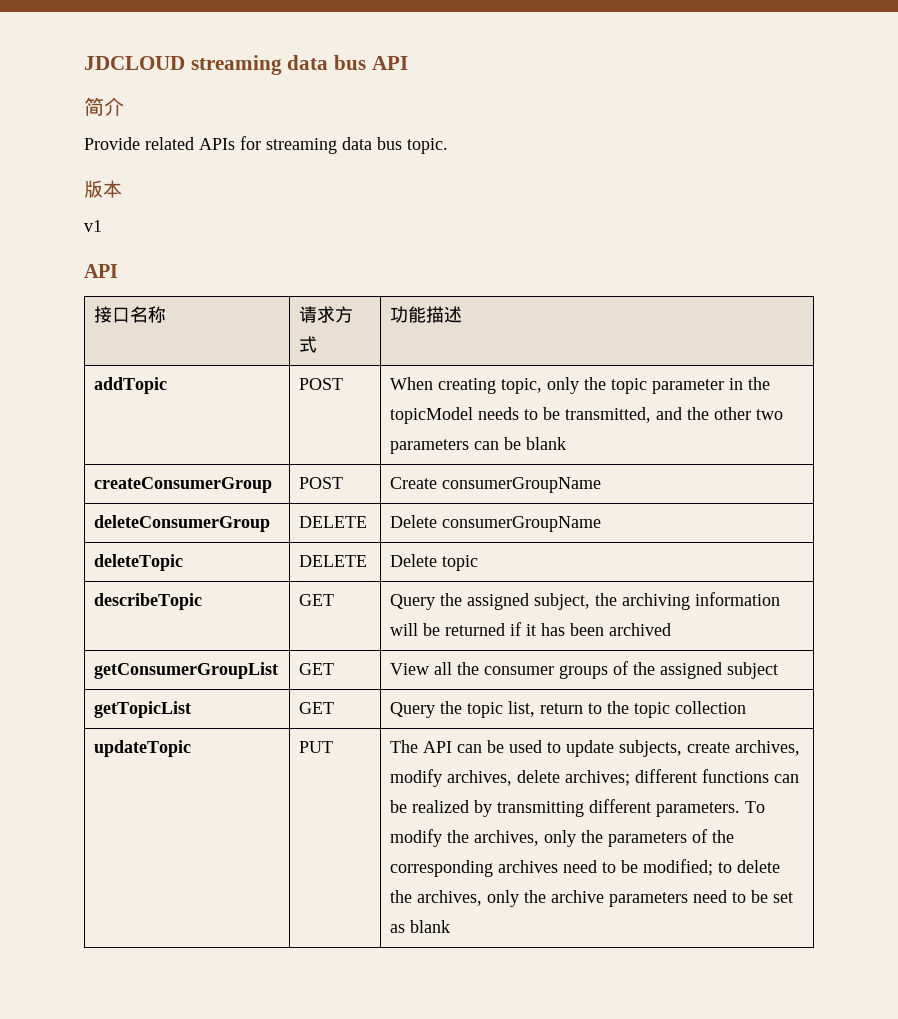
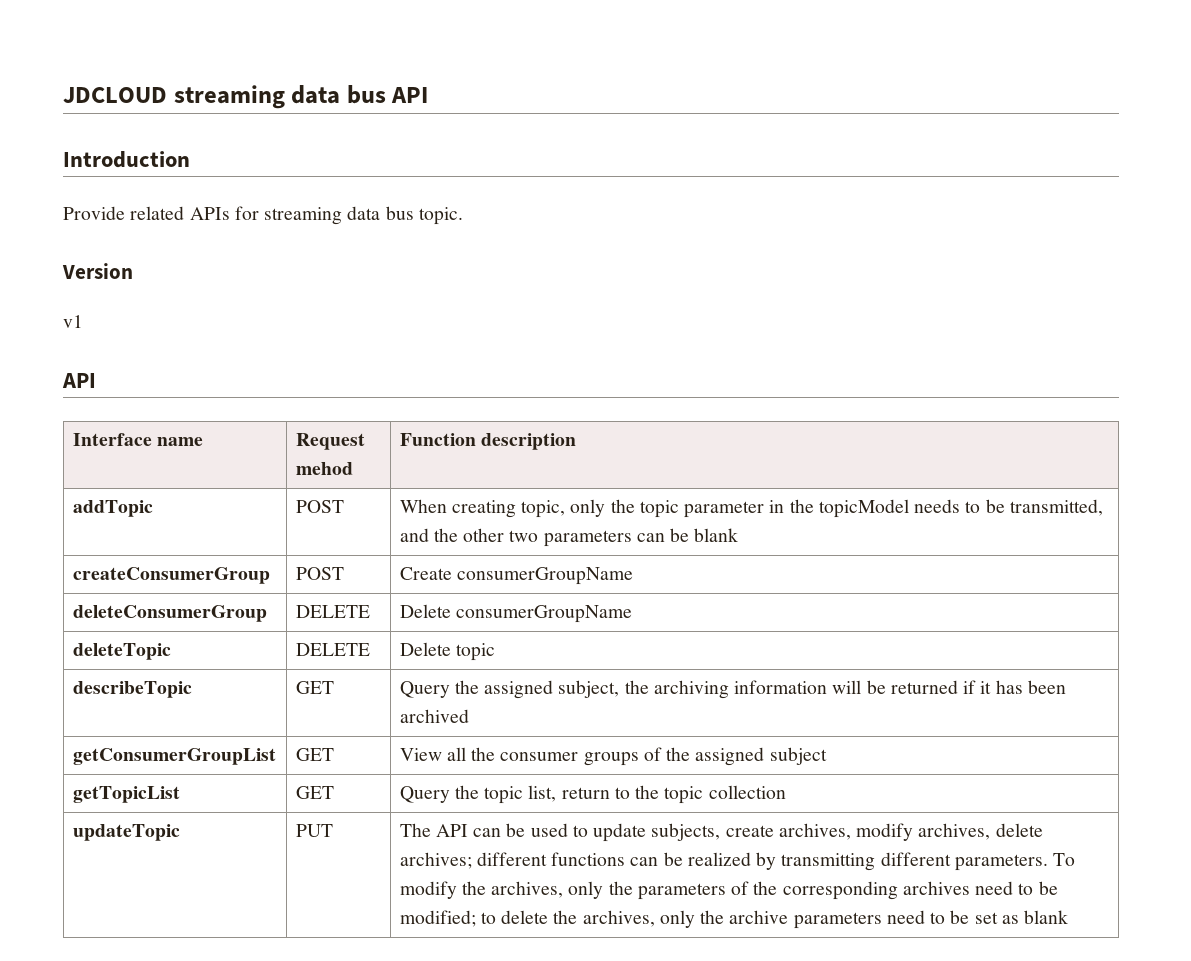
- 简介
+ Introduction
- 版本
+ Version
- 接口名称 | 请求方式 | 功能描述
+ Interface name | Request mehod | Function description

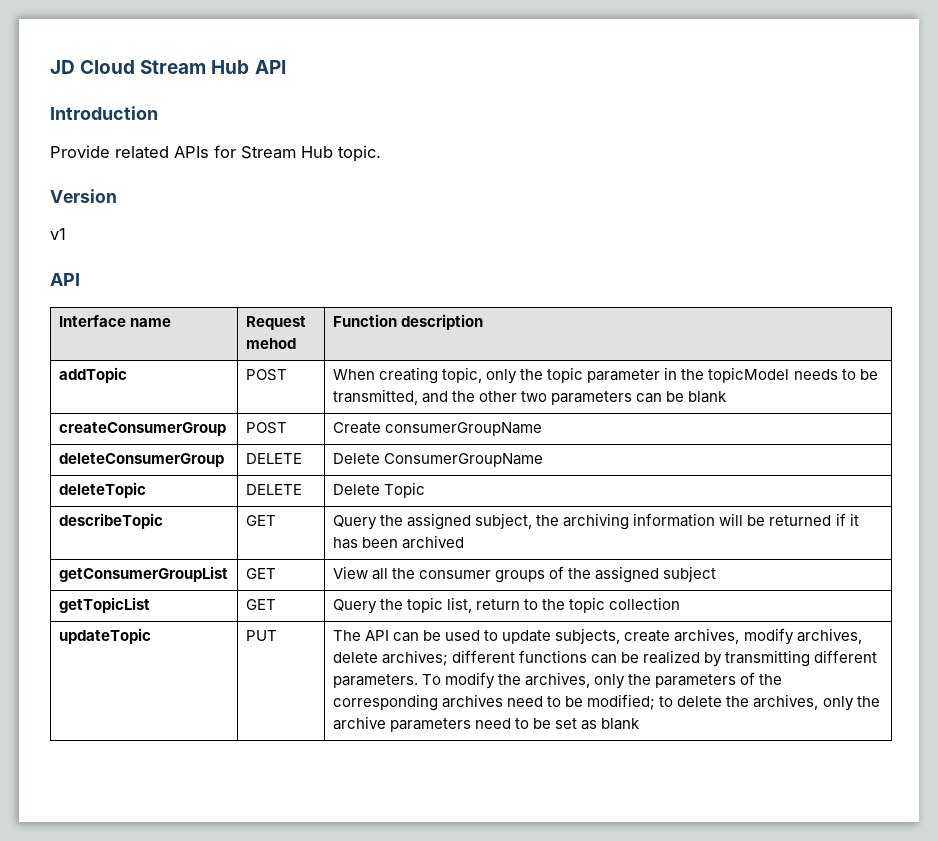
- JDCLOUD streaming data bus API
+ JD Cloud Stream Hub API
- Provide related APIs for streaming data bus topic.
+ Provide related APIs for Stream Hub topic.
- deleteConsumerGroup | DELETE | Delete consumerGroupName
+ deleteConsumerGroup | DELETE | Delete ConsumerGroupName
- deleteTopic | DELETE | Delete topic
+ deleteTopic | DELETE | Delete Topic

